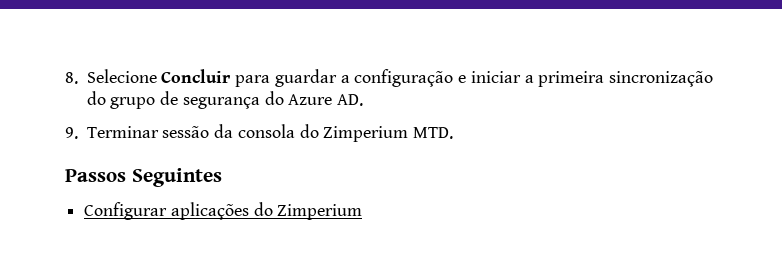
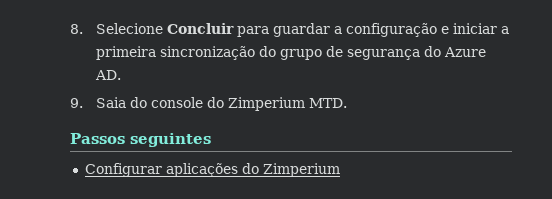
- 9. Terminar sessão da consola do Zimperium MTD.
+ 9. Saia do console do Zimperium MTD.
- Passos Seguintes
+ Passos seguintes

